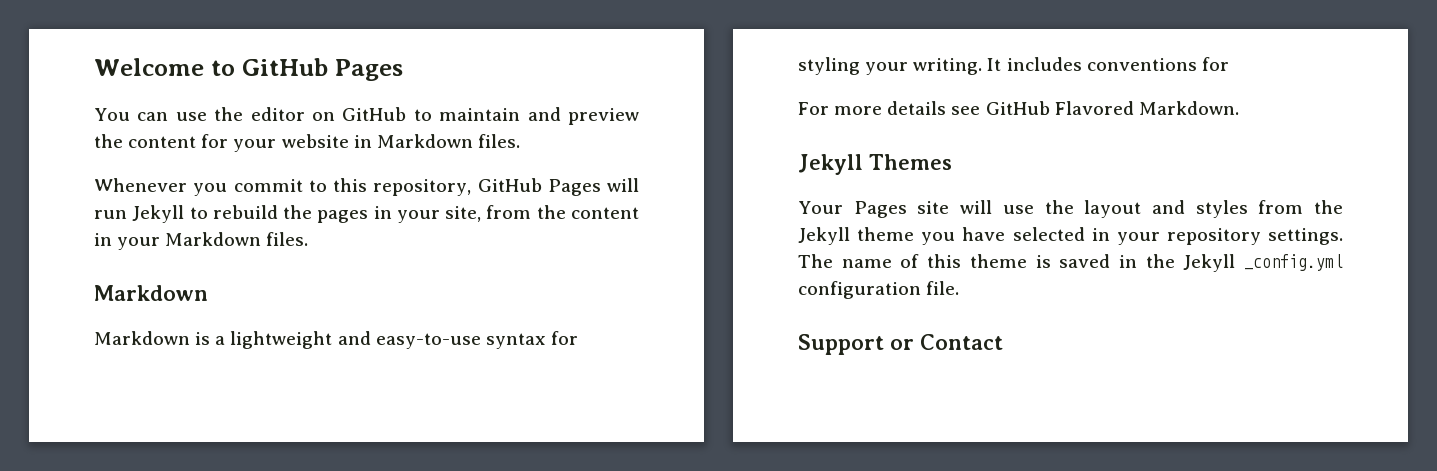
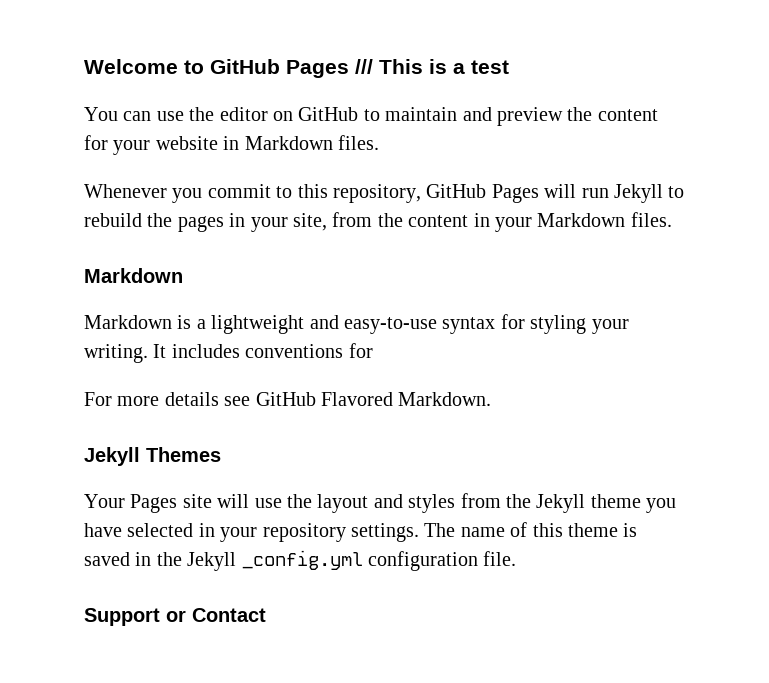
- Welcome to GitHub Pages
+ Welcome to GitHub Pages /// This is a test

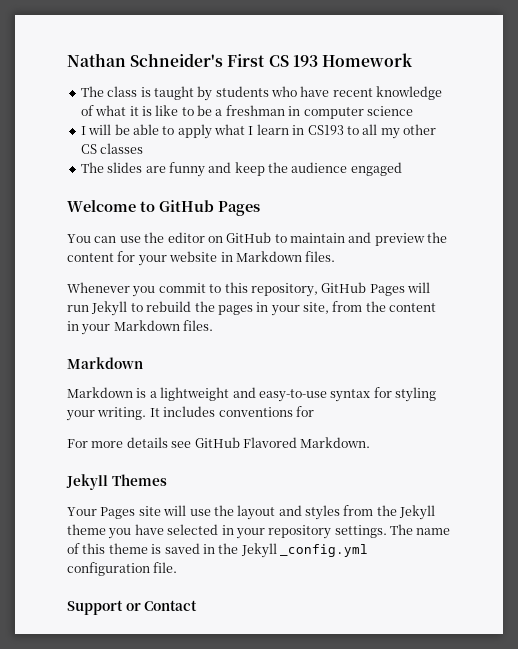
+ Nathan Schneider's First CS 193 Homework
+ The class is taught by students who have recent knowledge of what it is like to be a freshman in computer science
+ I will be able to apply what I learn in CS193 to all my other CS classes
+ The slides are funny and keep the audience engaged
- Welcome to GitHub Pages /// This is a test
+ Welcome to GitHub Pages

